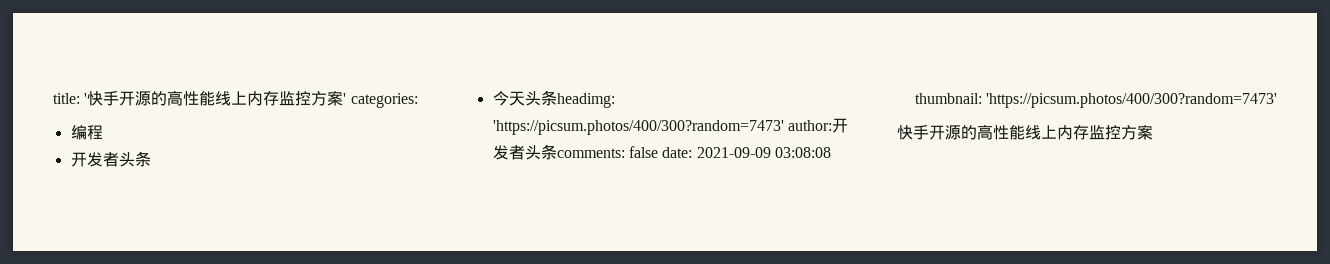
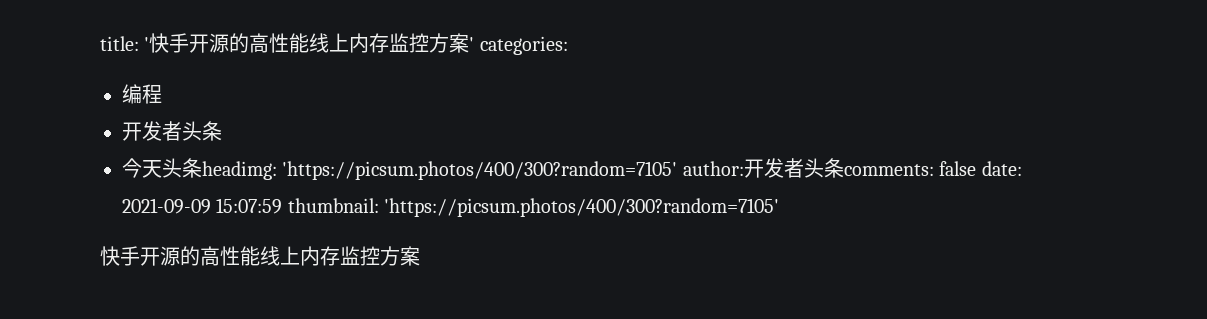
- 今天头条headimg: 'https://picsum.photos/400/300?random=7473' author:开发者头条comments: false date: 2021-09-09 03:08:08 thumbnail: 'https://picsum.photos/400/300?random=7473'
+ 今天头条headimg: 'https://picsum.photos/400/300?random=7105' author:开发者头条comments: false date: 2021-09-09 15:07:59 thumbnail: 'https://picsum.photos/400/300?random=7105'

